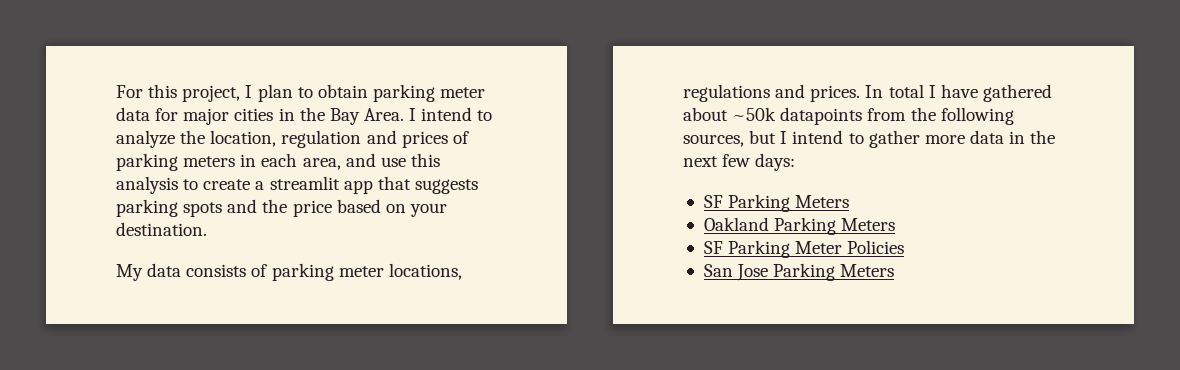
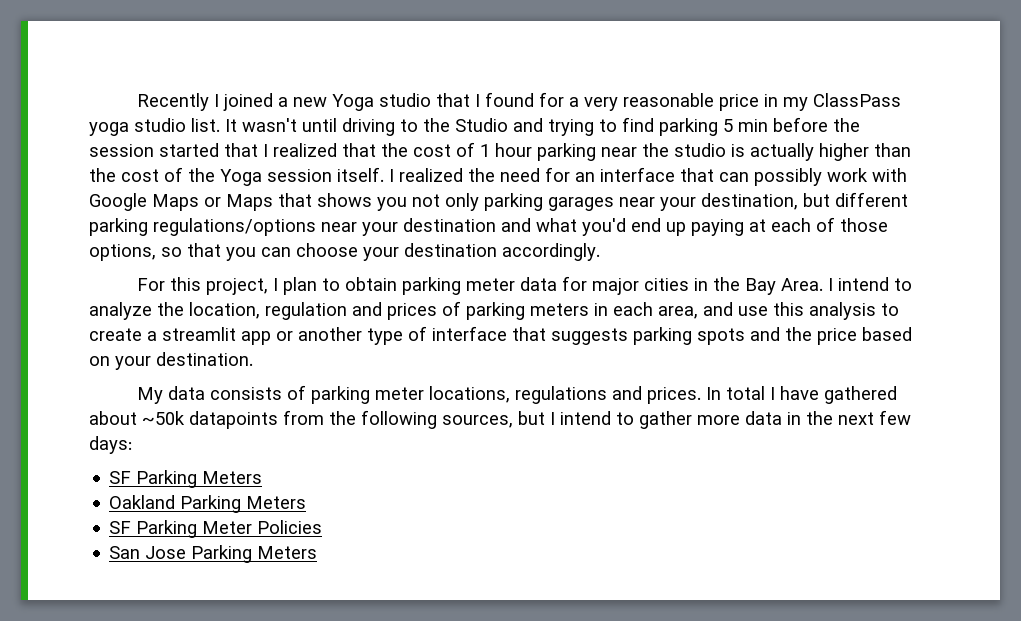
+ Recently I joined a new Yoga studio that I found for a very reasonable price in my ClassPass yoga studio list. It wasn't until driving to the Studio and trying to find parking 5 min before the session started that I realized that the cost of 1 hour parking near the studio is actually higher than the cost of the Yoga session itself. I realized the need for an interface that can possibly work with Google Maps or Maps that shows you not only parking garages near your destination, but different parking regulations/options near your destination and what you'd end up paying at each of those options, so that you can choose your destination accordingly.
- I intend to analyze the location, regulation and prices of parking meters in each area, and use this analysis to create a streamlit app that suggests parking spots and the price based on your destination.
+ I intend to analyze the location, regulation and prices of parking meters in each area, and use this analysis to create a streamlit app or another type of interface that suggests parking spots and the price based on your destination.

